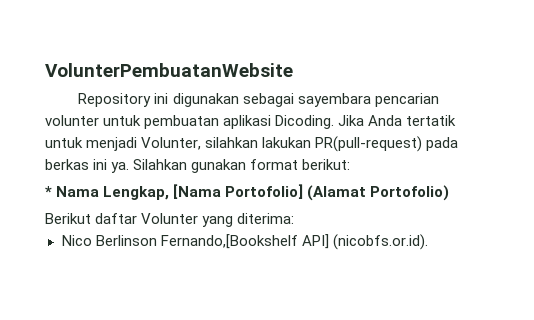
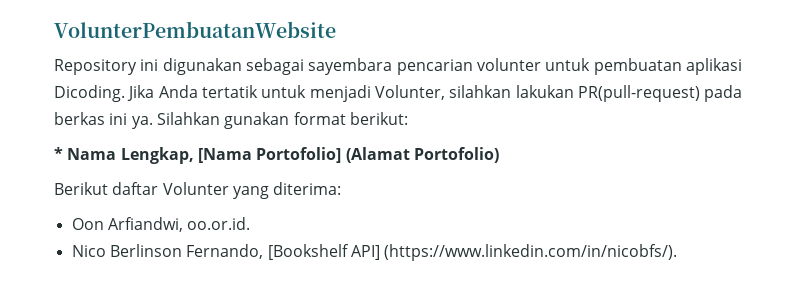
+ Oon Arfiandwi, oo.or.id.
- Nico Berlinson Fernando,[Bookshelf API] (nicobfs.or.id).
+ Nico Berlinson Fernando, [Bookshelf API] (https://www.linkedin.com/in/nicobfs/).

